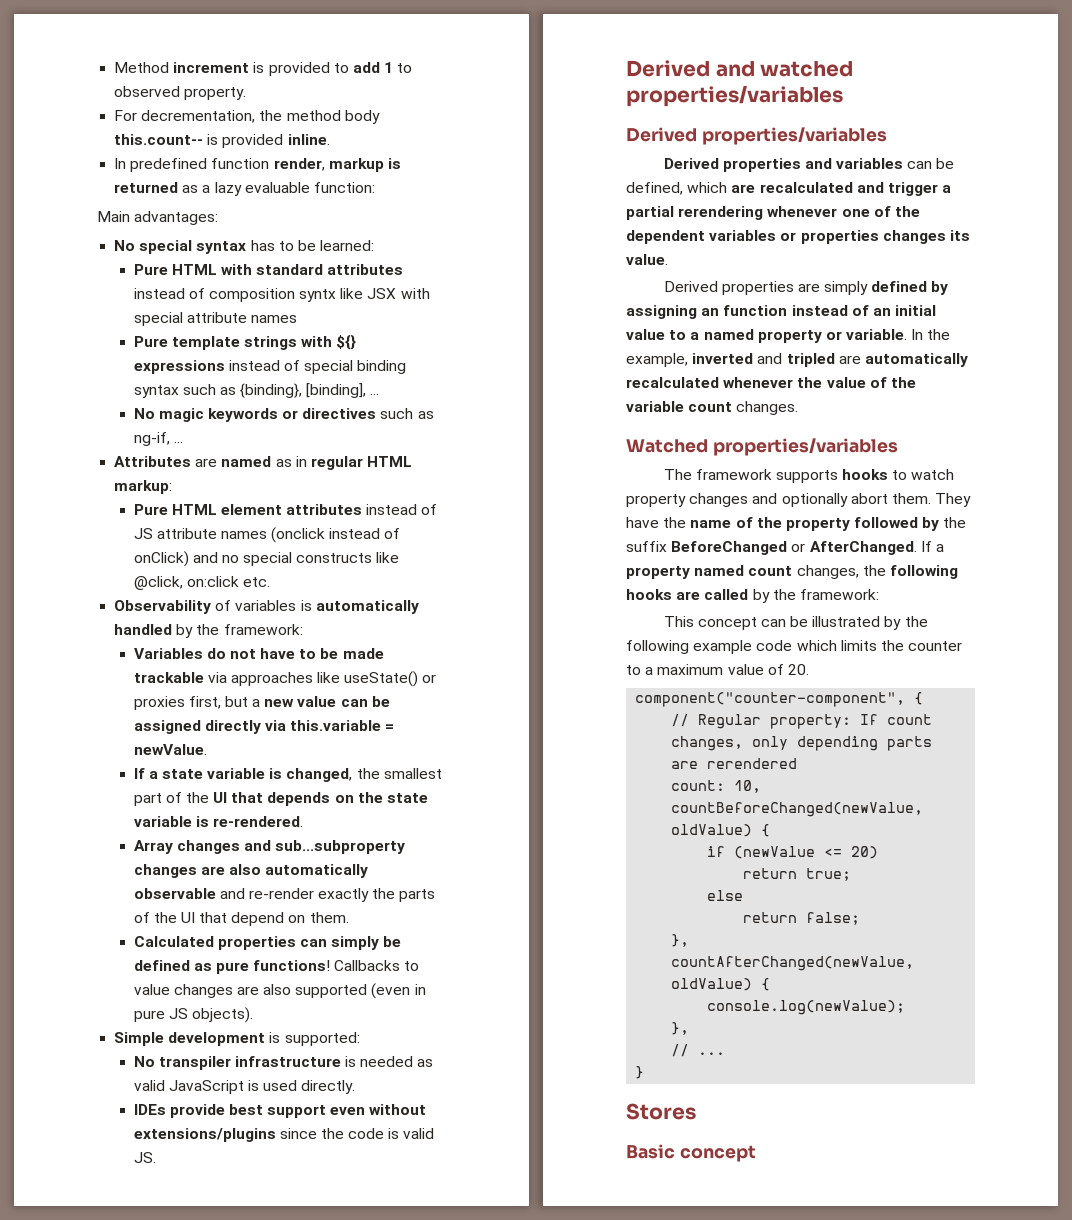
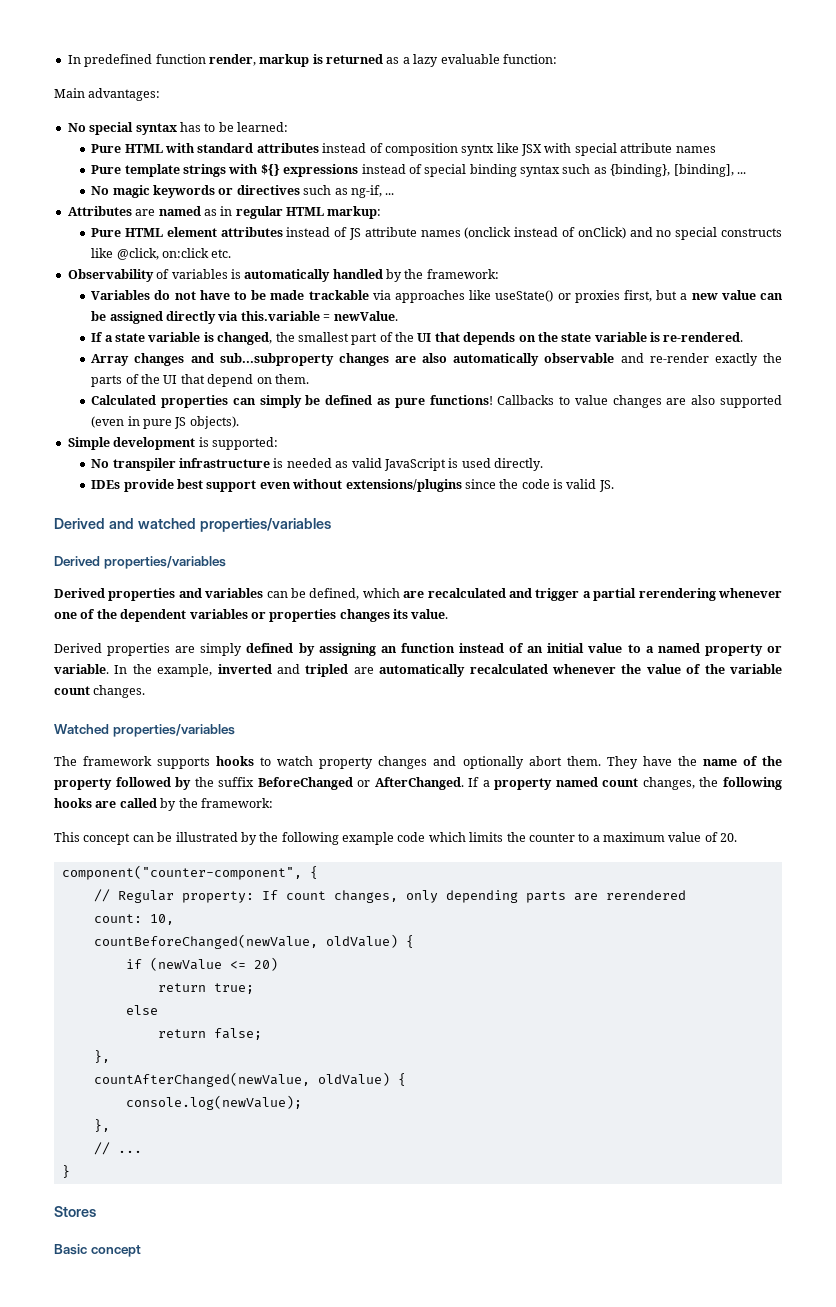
- Method increment is provided to add 1 to observed property.
- For decrementation, the method body this.count-- is provided inline.

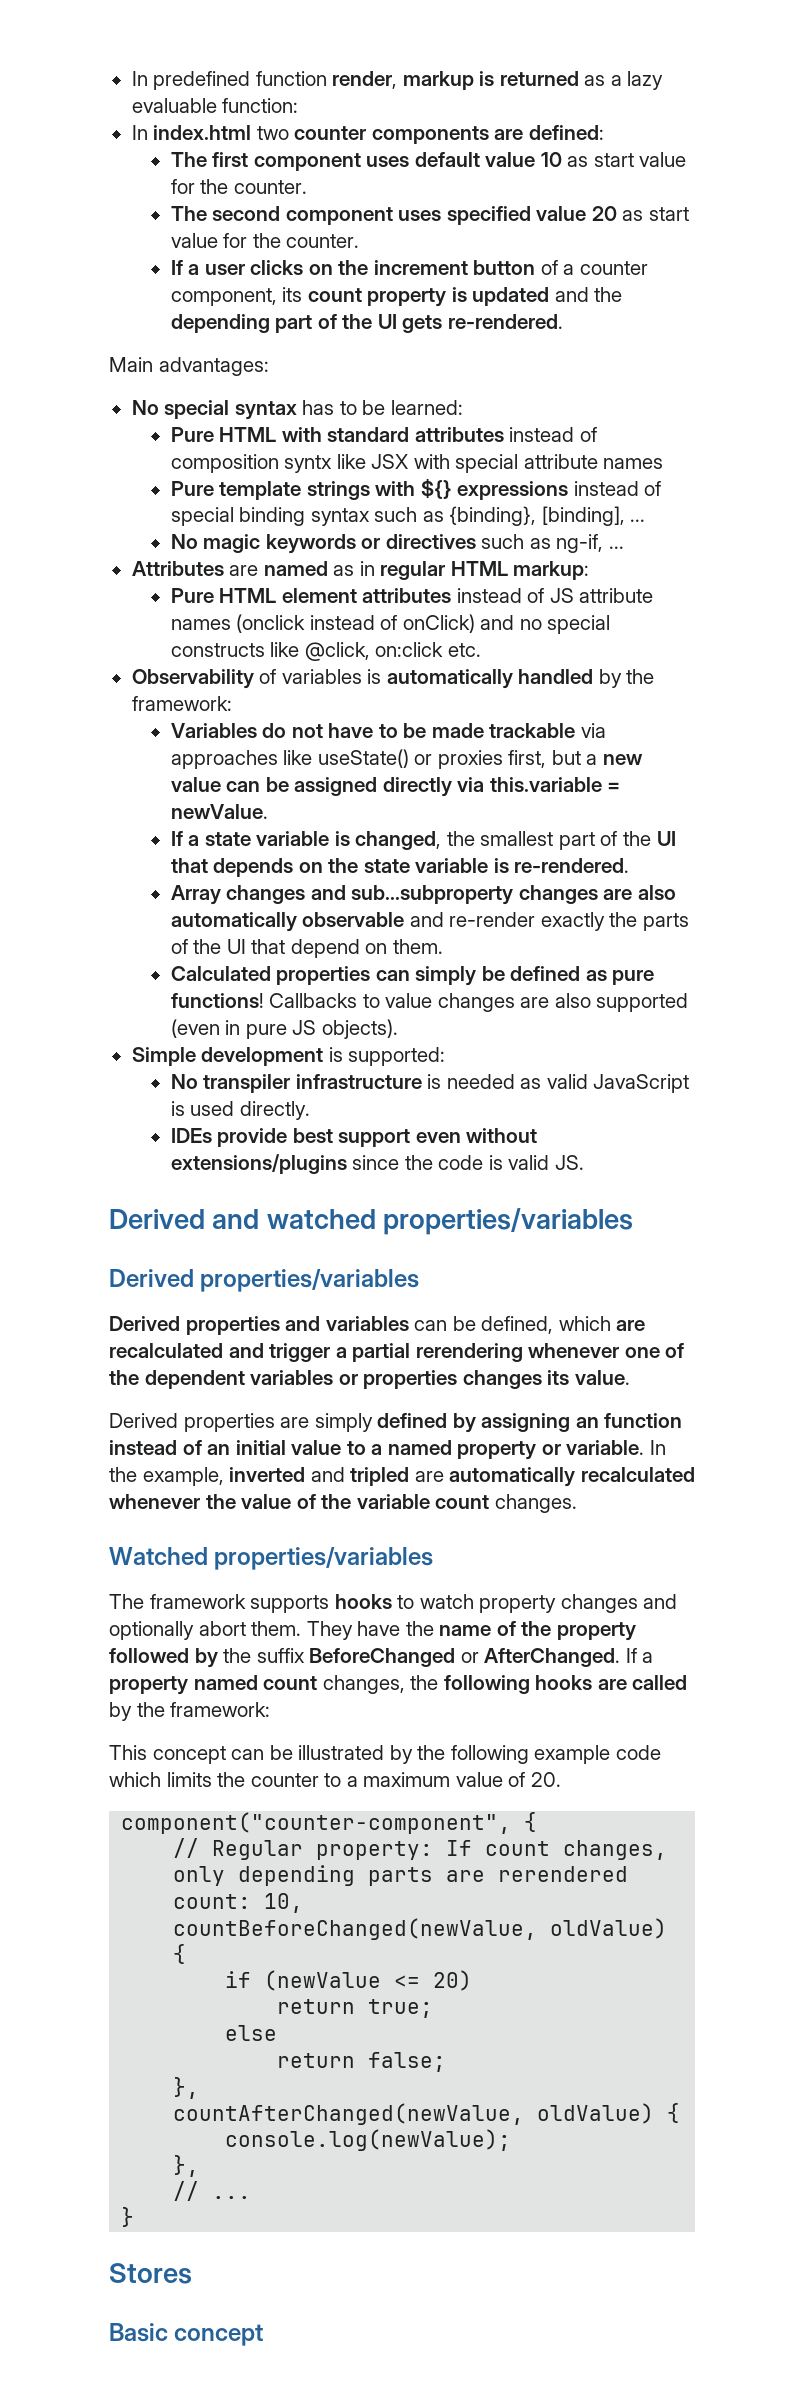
+ In index.html two counter components are defined:
+ The first component uses default value 10 as start value for the counter.
+ The second component uses specified value 20 as start value for the counter.
+ If a user clicks on the increment button of a counter component, its count property is updated and the depending part of the UI gets re-rendered.

